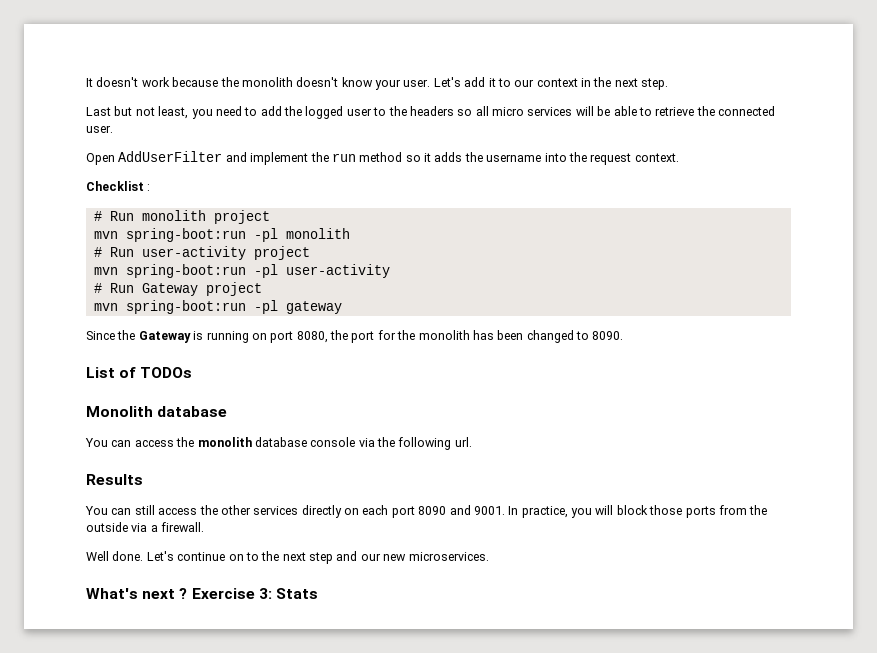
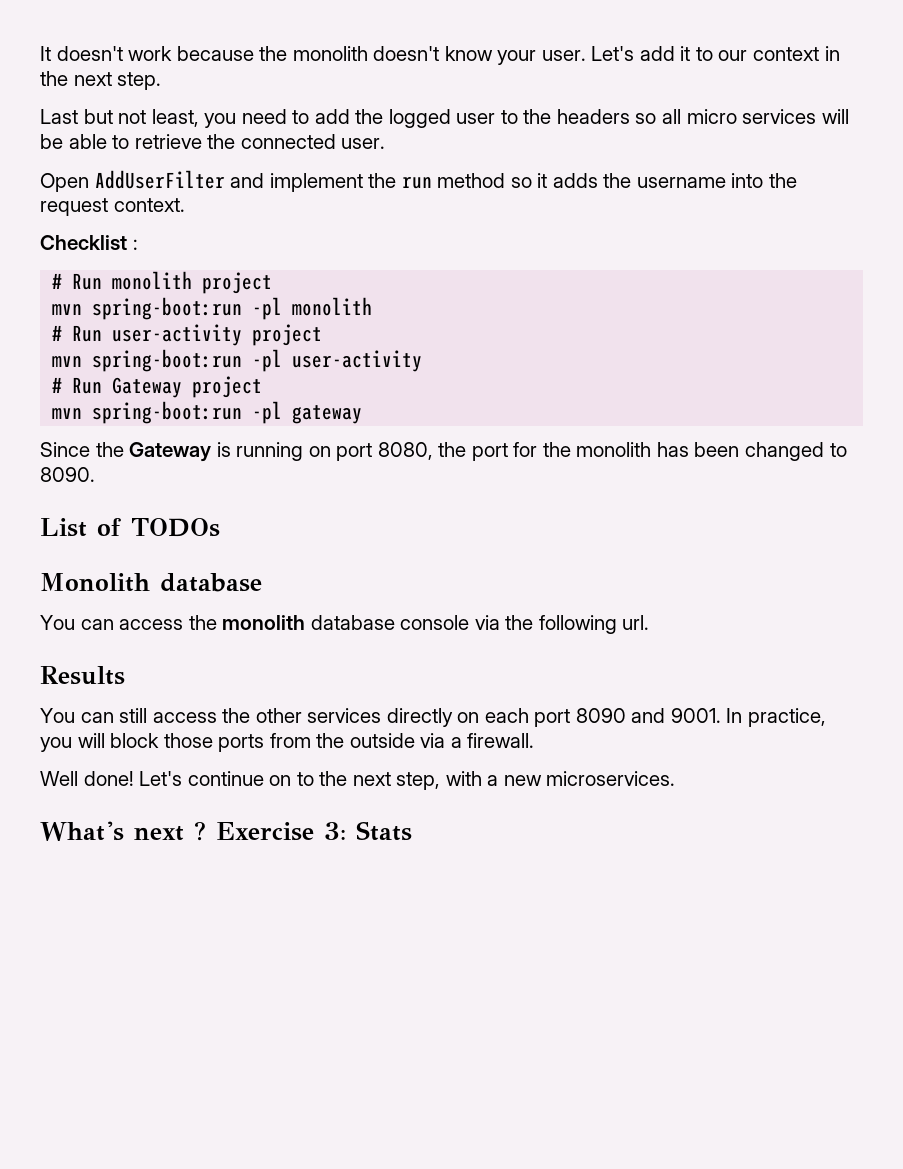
- Well done.
+ Well done!
- Let's continue on to the next step and our new microservices.
+ Let's continue on to the next step, with a new microservices.

